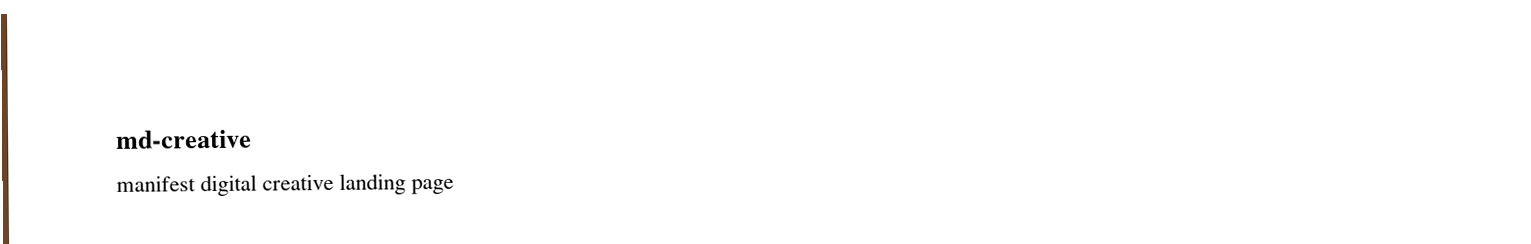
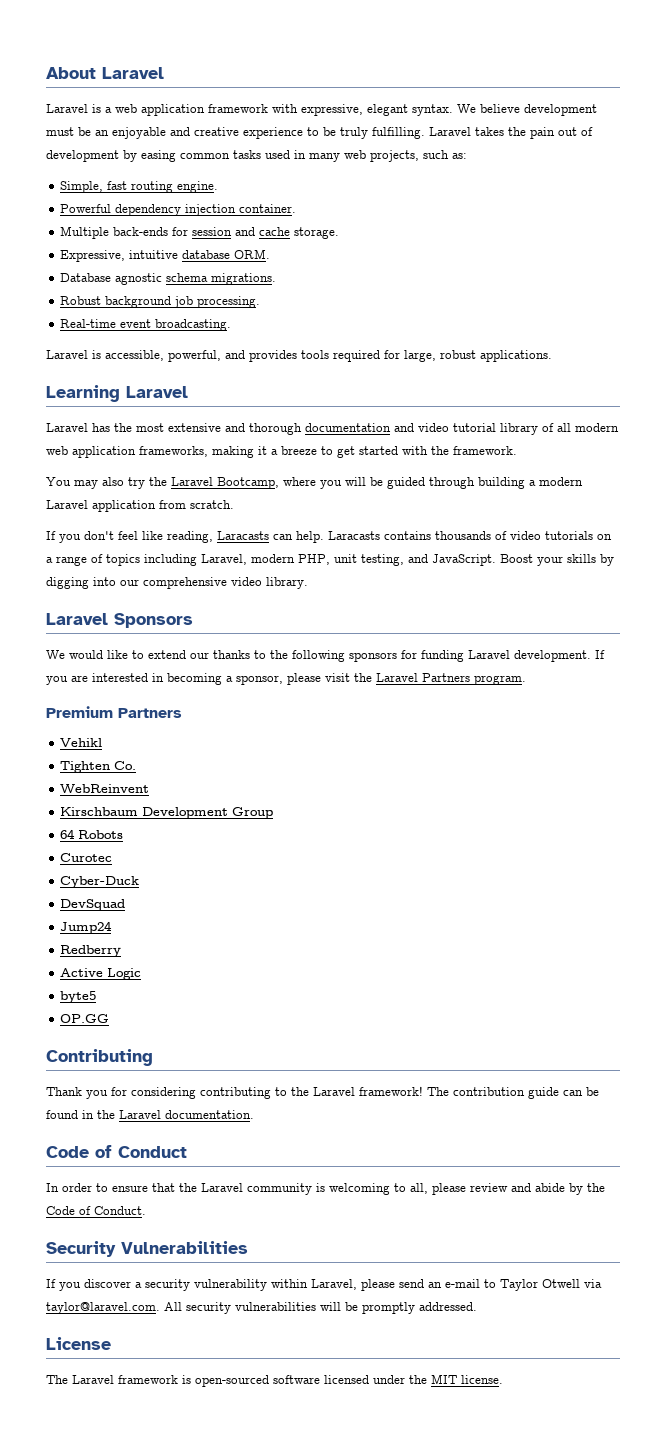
- md-creative
- manifest digital creative landing page
+ About Laravel
+ Laravel is a web application framework with expressive, elegant syntax. We believe development must be an enjoyable and creative experience to be truly fulfilling. Laravel takes the pain out of development by easing common tasks used in many web projects, such as:
+ Simple, fast routing engine.
+ Powerful dependency injection container.
+ Multiple back-ends for session and cache storage.
+ Expressive, intuitive database ORM.
+ Database agnostic schema migrations.
+ Robust background job processing.
+ Real-time event broadcasting.
+ Laravel is accessible, powerful, and provides tools required for large, robust applications.
+ Learning Laravel
+ Laravel has the most extensive and thorough documentation and video tutorial library of all modern web application frameworks, making it a breeze to get started with the framework.
+ You may also try the Laravel Bootcamp, where you will be guided through building a modern Laravel application from scratch.
+ If you don't feel like reading, Laracasts can help. Laracasts contains thousands of video tutorials on a range of topics including Laravel, modern PHP, unit testing, and JavaScript. Boost your skills by digging into our comprehensive video library.
+ Laravel Sponsors
+ We would like to extend our thanks to the following sponsors for funding Laravel development. If you are interested in becoming a sponsor, please visit the Laravel Partners program.
+ Premium Partners
+ Vehikl
+ Tighten Co.
+ WebReinvent
+ Kirschbaum Development Group
+ 64 Robots
+ Curotec
+ Cyber-Duck
+ DevSquad
+ Jump24
+ Redberry
+ Active Logic
+ byte5
+ OP.GG
+ Contributing
+ Thank you for considering contributing to the Laravel framework! The contribution guide can be found in the Laravel documentation.
+ Code of Conduct
+ In order to ensure that the Laravel community is welcoming to all, please review and abide by the Code of Conduct.
+ Security Vulnerabilities
+ If you discover a security vulnerability within Laravel, please send an e-mail to Taylor Otwell via taylor@laravel.com. All security vulnerabilities will be promptly addressed.
+ License
+ The Laravel framework is open-sourced software licensed under the MIT license.

